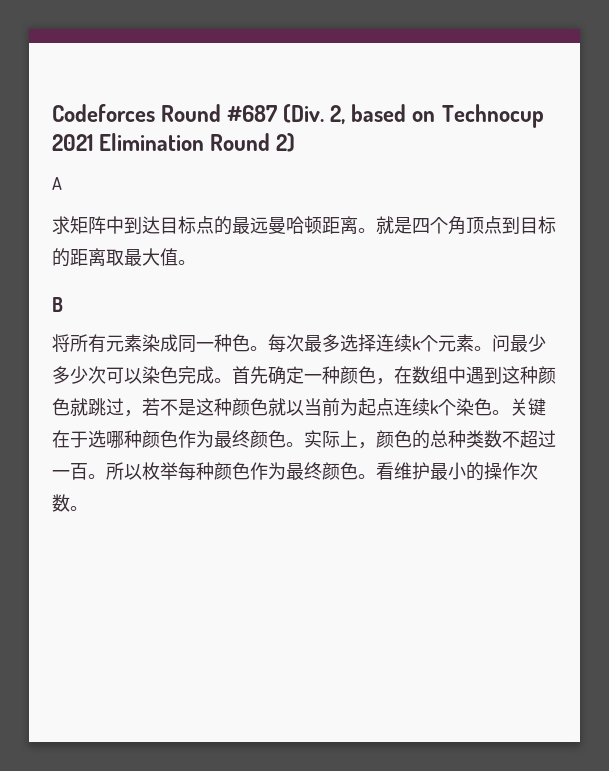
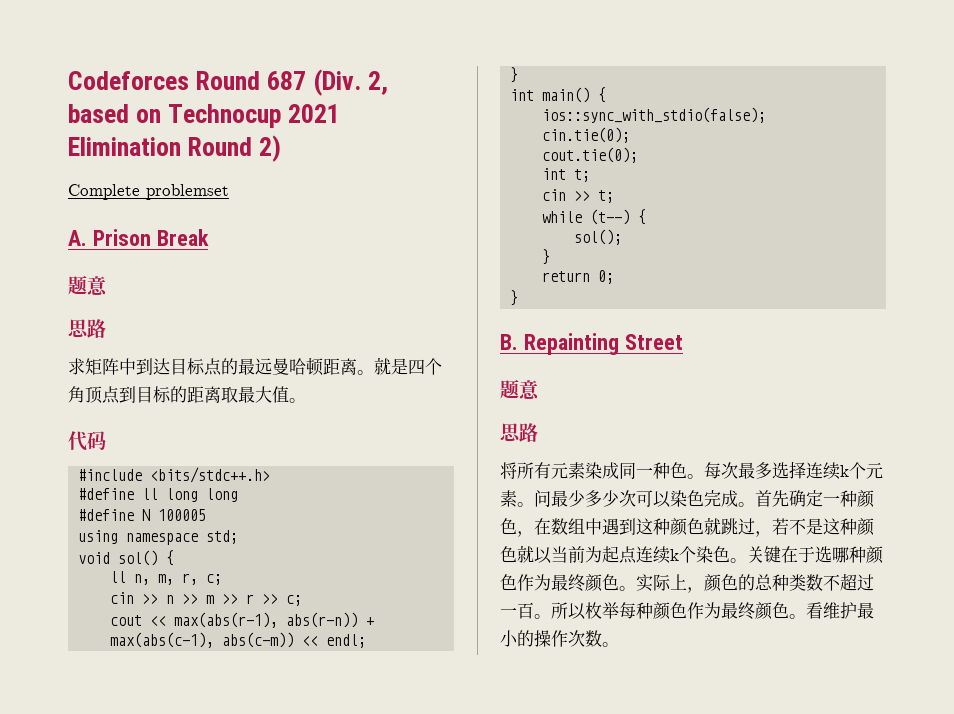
- Codeforces Round #687 (Div. 2, based on Technocup 2021 Elimination Round 2)
+ Codeforces Round 687 (Div. 2, based on Technocup 2021 Elimination Round 2)
- A
+ Complete problemset
+ A. Prison Break
+ 题意
+ 思路
- B
+ 代码
+ #include <bits/stdc++.h>
+ #define ll long long
+ #define N 100005
+ using namespace std;
+ void sol() {
+ ll n, m, r, c;
+ cin >> n >> m >> r >> c;
+ cout << max(abs(r-1), abs(r-n)) + max(abs(c-1), abs(c-m)) << endl;
+ }
+ int main() {
+ ios::sync_with_stdio(false);
+ cin.tie(0);
+ cout.tie(0);
+ int t;
+ cin >> t;
+ while (t--) {
+ sol();
+ }
+ return 0;
+ }
+ B. Repainting Street
+ 题意
+ 思路

